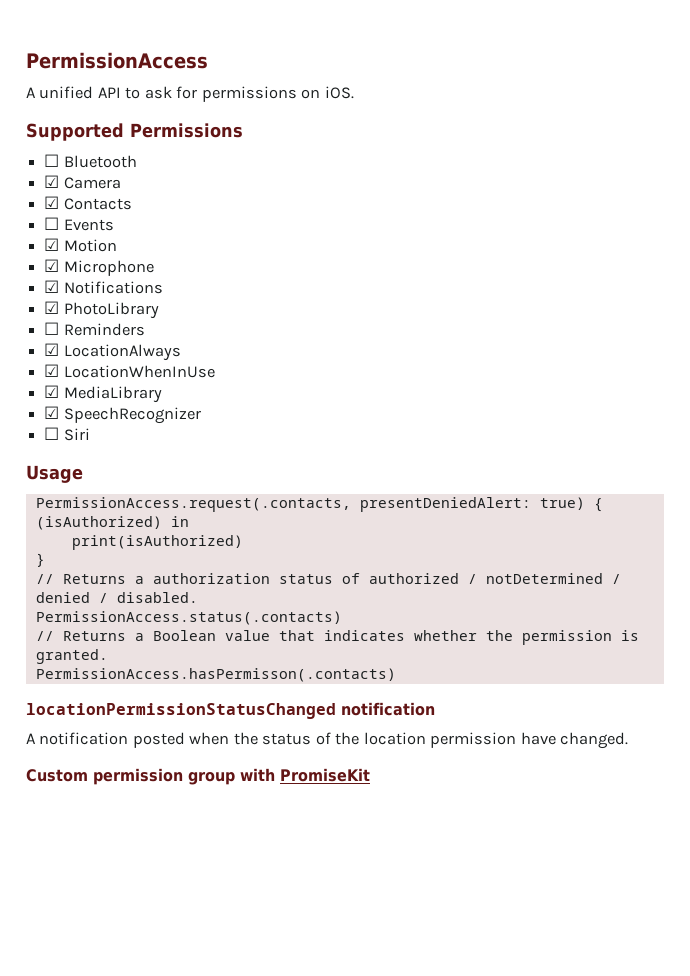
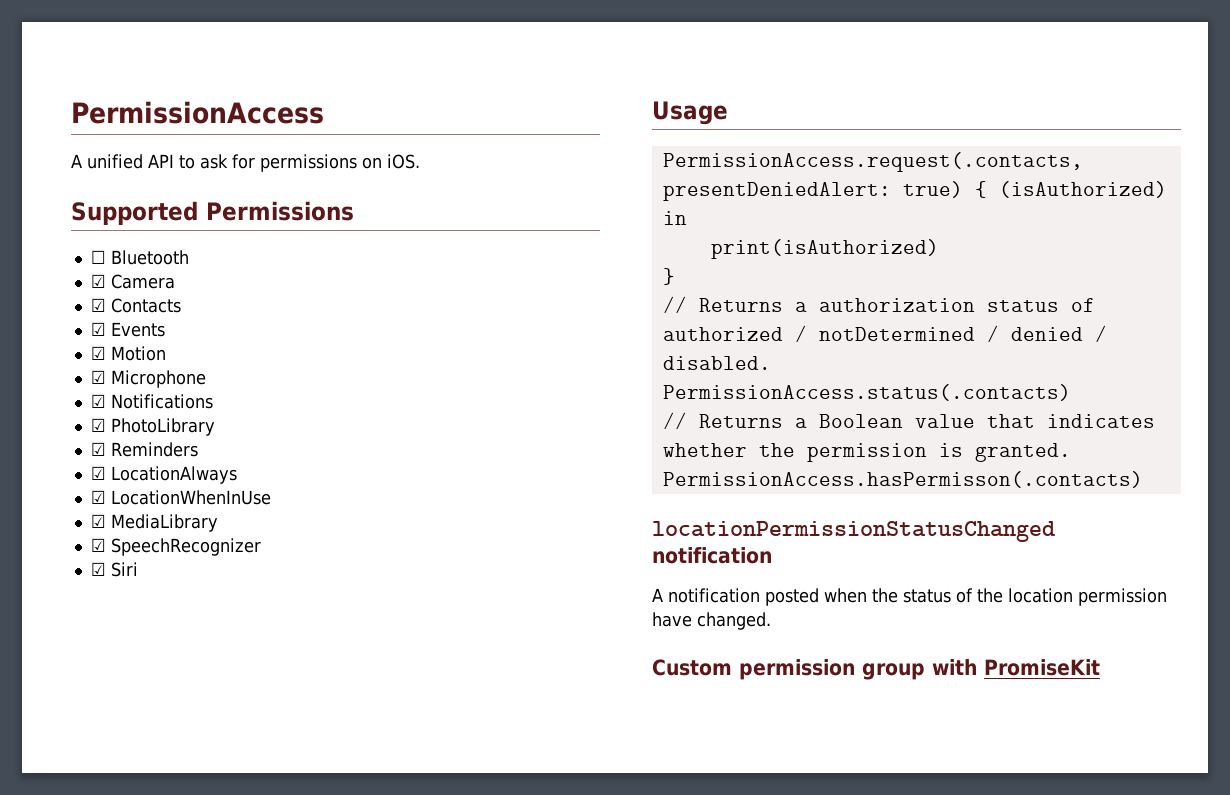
- ☐ Events
+ ☑ Events
- ☐ Reminders
+ ☑ Reminders
- ☐ Siri
+ ☑ Siri

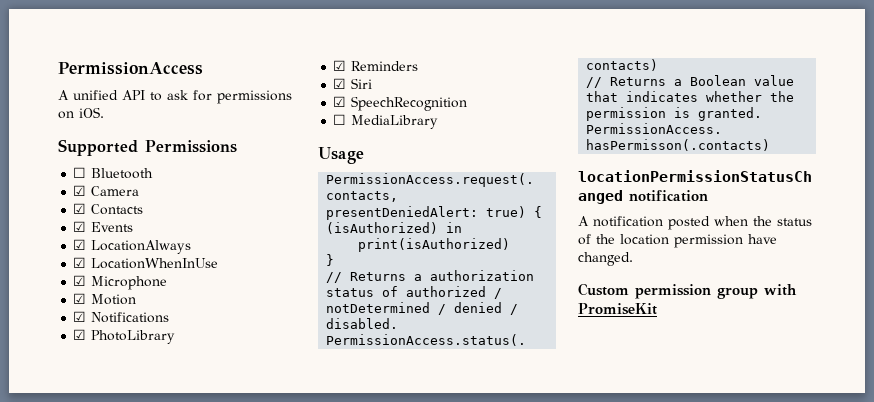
- ☑ Motion
+ ☑ LocationAlways
+ ☑ LocationWhenInUse
+ ☑ Motion
- ☑ LocationAlways
- ☑ LocationWhenInUse
- ☑ MediaLibrary
+ ☑ Siri
+ ☑ SpeechRecognition
+ ☐ MediaLibrary
- ☑ SpeechRecognizer
- ☑ Siri

